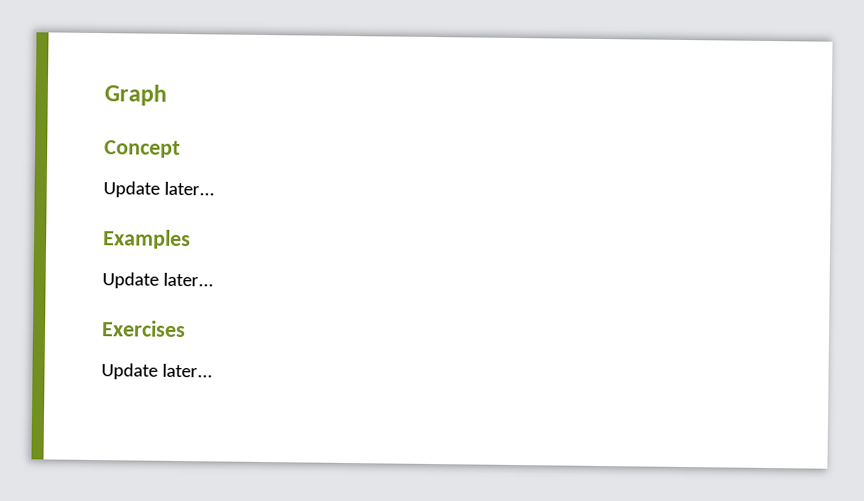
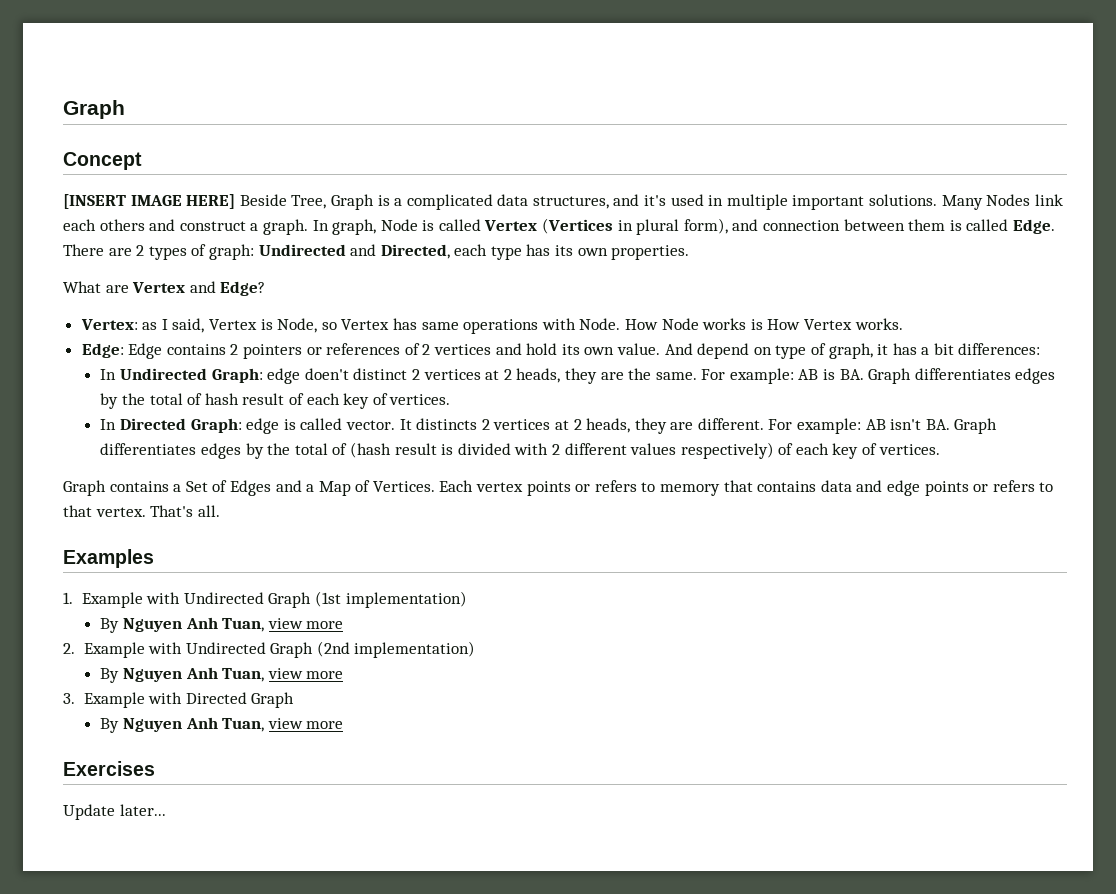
  Concept
- Update later...
+ [INSERT IMAGE HERE] Beside Tree, Graph is a complicated data structures, and it's used in multiple important solutions. Many Nodes link each others and construct a graph. In graph, Node is called Vertex (Vertices in plural form), and connection between them is called Edge. There are 2 types of graph: Undirected and Directed, each type has its own properties.
+ What are Vertex and Edge?
+ Vertex: as I said, Vertex is Node, so Vertex has same operations with Node. How Node works is How Vertex works.
+ Edge: Edge contains 2 pointers or references of 2 vertices and hold its own value. And depend on type of graph, it has a bit differences:
+ In Undirected Graph: edge doen't distinct 2 vertices at 2 heads, they are the same. For example: AB is BA. Graph differentiates edges by the total of hash result of each key of vertices.
+ In Directed Graph: edge is called vector. It distincts 2 vertices at 2 heads, they are different. For example: AB isn't BA. Graph differentiates edges by the total of (hash result is divided with 2 different values respectively) of each key of vertices.
+ Graph contains a Set of Edges and a Map of Vertices. Each vertex points or refers to memory that contains data and edge points or refers to that vertex. That's all.
  Examples
- Update later...
+ 1. Example with Undirected Graph (1st implementation)
+ By Nguyen Anh Tuan, view more
+ 2. Example with Undirected Graph (2nd implementation)
+ By Nguyen Anh Tuan, view more
+ 3. Example with Directed Graph
+ By Nguyen Anh Tuan, view more

